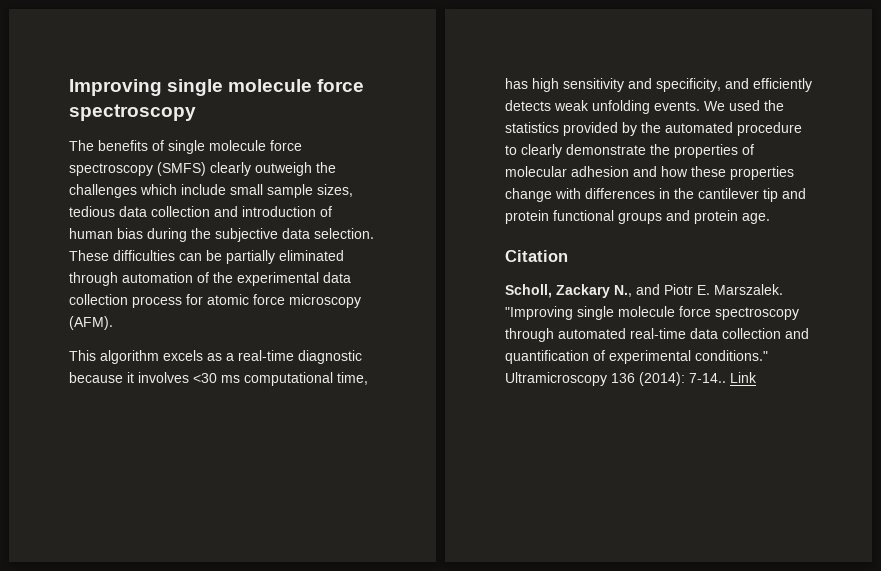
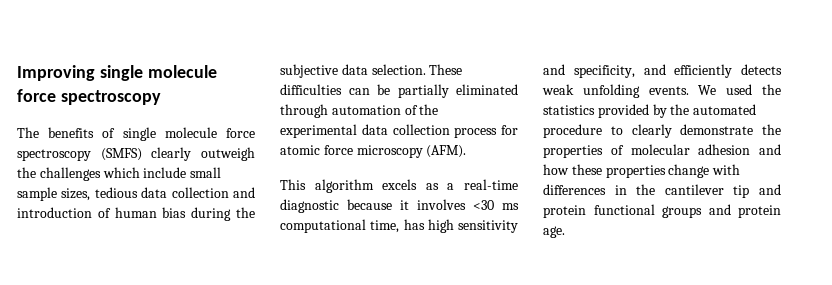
- Citation
- Scholl, Zackary N., and Piotr E. Marszalek. "Improving single molecule force spectroscopy through automated real-time data collection and quantification of experimental conditions." Ultramicroscopy 136 (2014): 7-14.. Link

